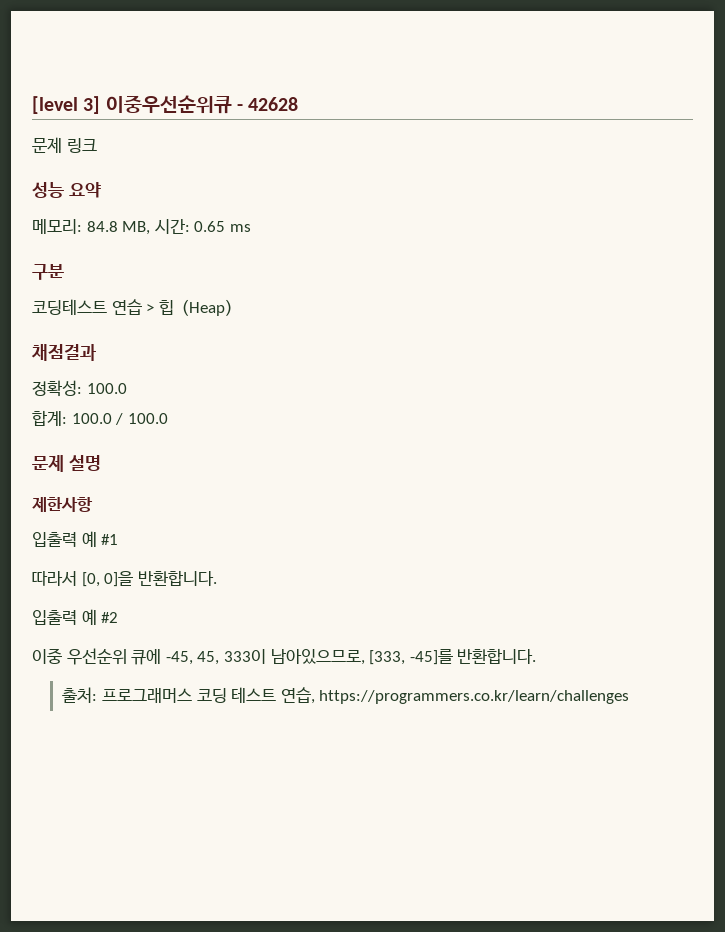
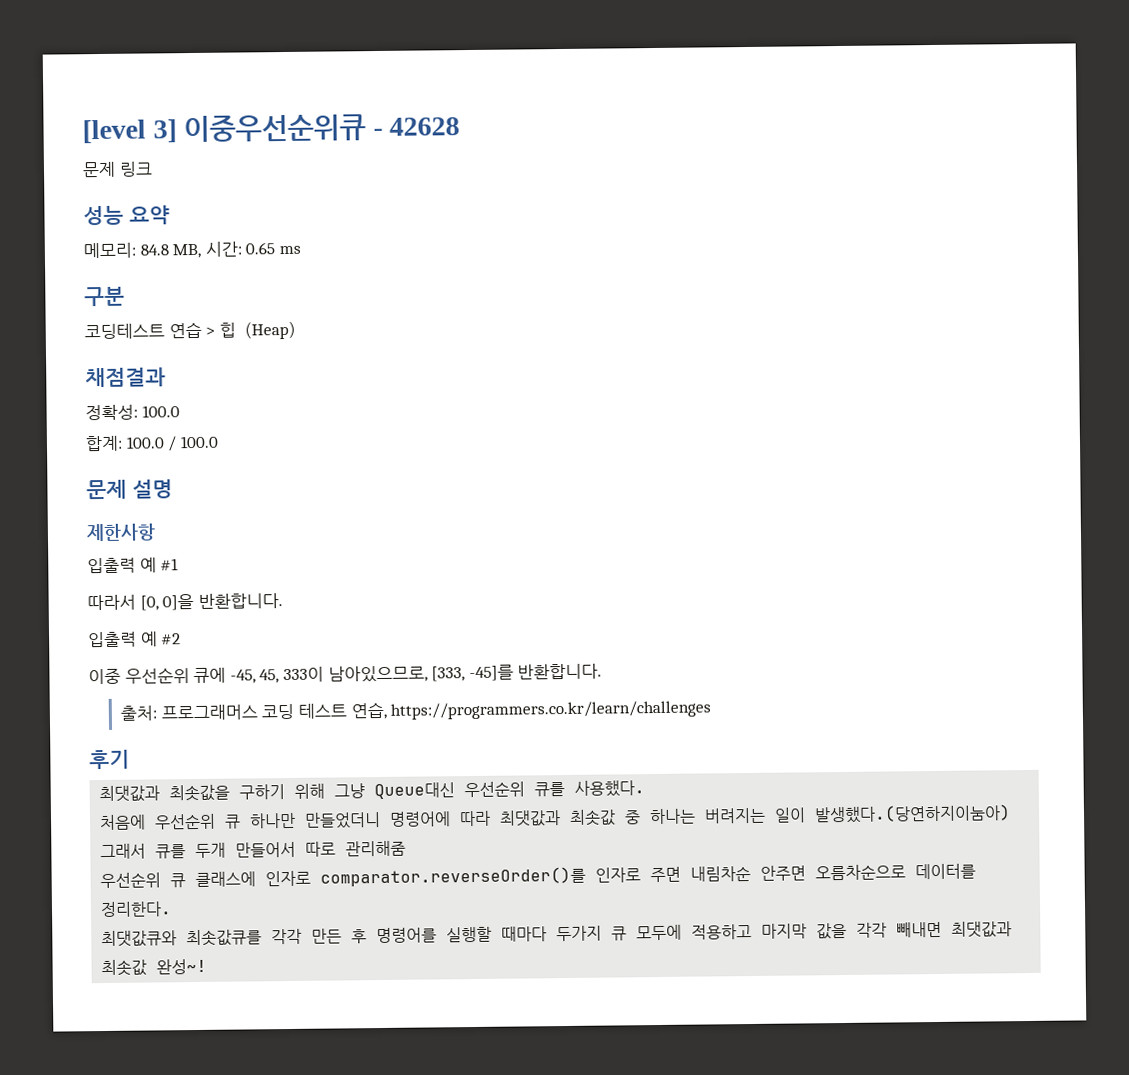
+ 후기
+ 최댓값과 최솟값을 구하기 위해 그냥 Queue대신 우선순위 큐를 사용했다.
+ 처음에 우선순위 큐 하나만 만들었더니 명령어에 따라 최댓값과 최솟값 중 하나는 버려지는 일이 발생했다.(당연하지이눔아) 그래서 큐를 두개 만들어서 따로 관리해줌
+ 우선순위 큐 클래스에 인자로 comparator.reverseOrder()를 인자로 주면 내림차순 안주면 오름차순으로 데이터를 정리한다.
+ 최댓값큐와 최솟값큐를 각각 만든 후 명령어를 실행할 때마다 두가지 큐 모두에 적용하고 마지막 값을 각각 빼내면 최댓값과 최솟값 완성~!

